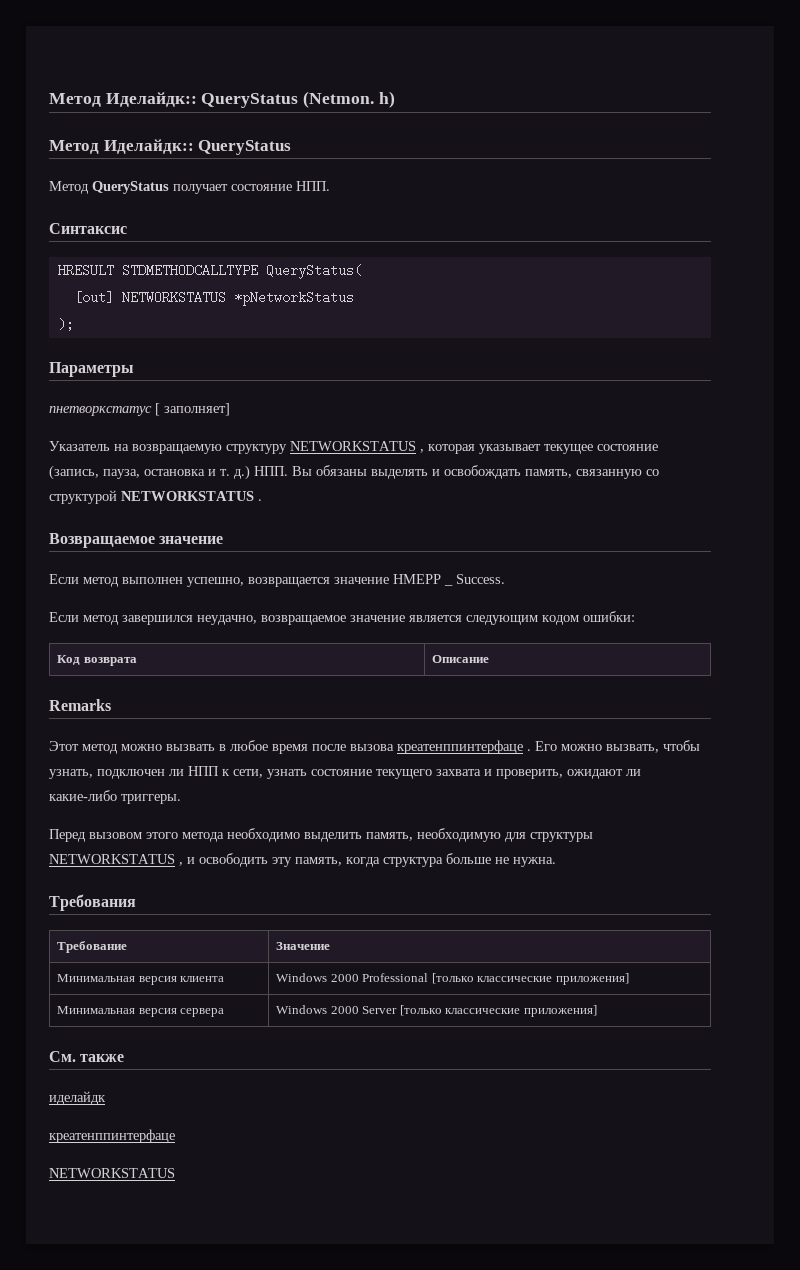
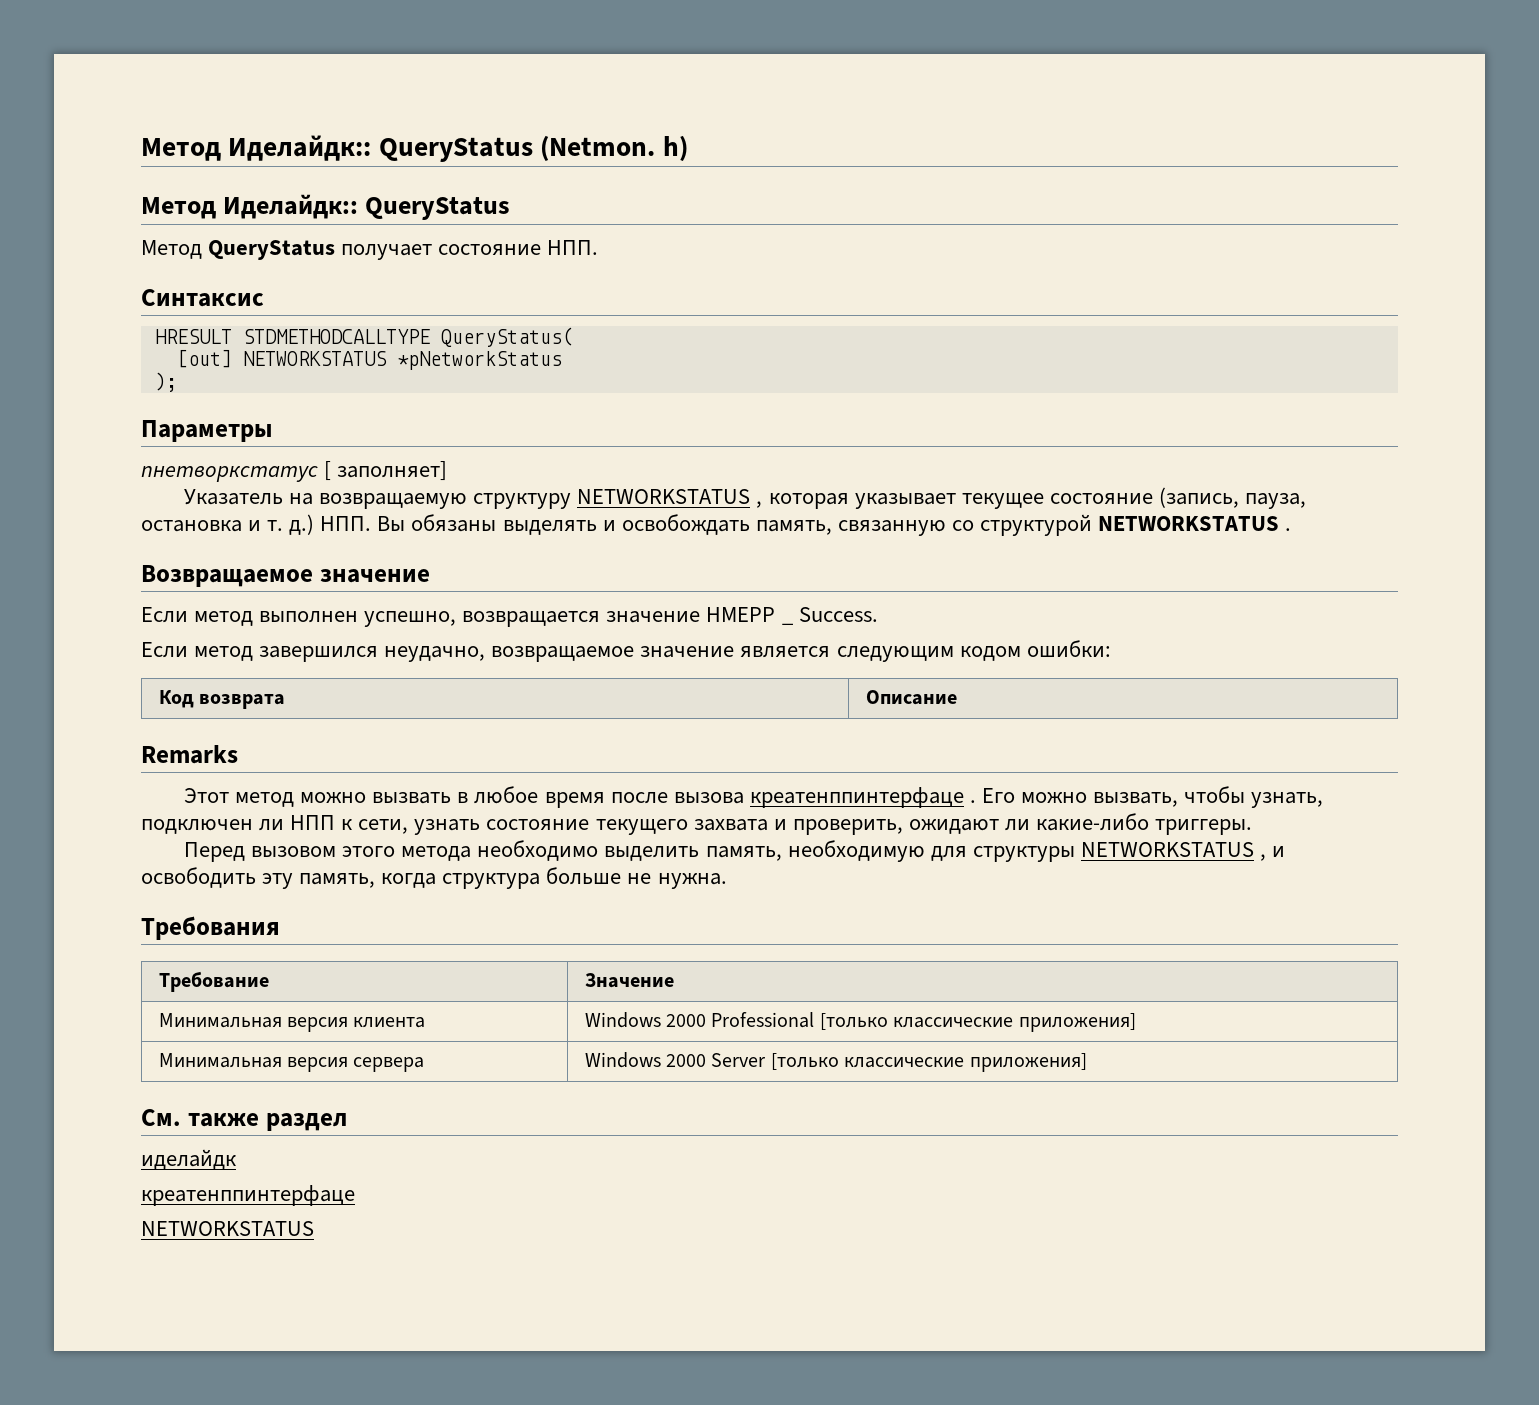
- См. также
+ См. также раздел

